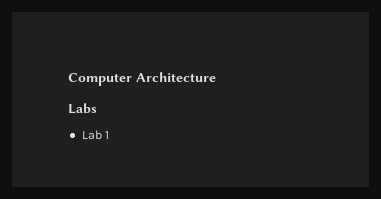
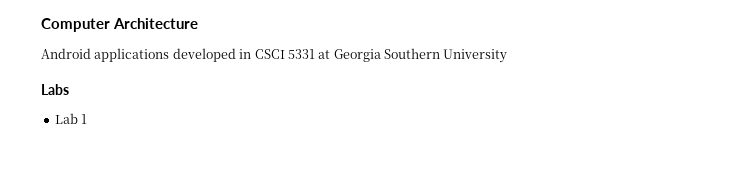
+ Android applications developed in CSCI 5331 at Georgia Southern University

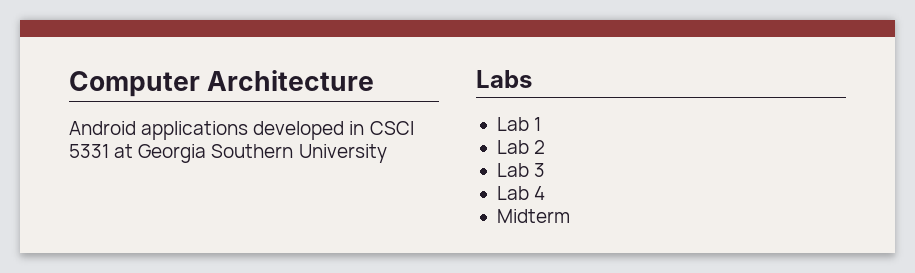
+ Lab 2
+ Lab 3
+ Lab 4
+ Midterm

